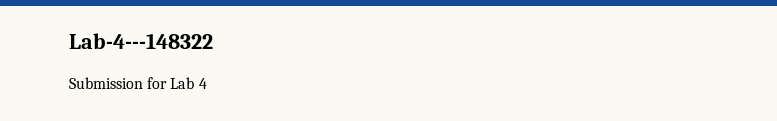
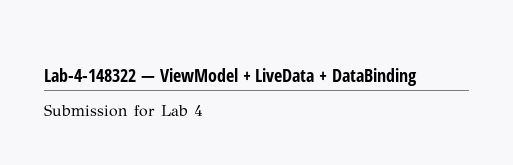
- Lab-4---148322
+ Lab-4-148322 — ViewModel + LiveData + DataBinding

